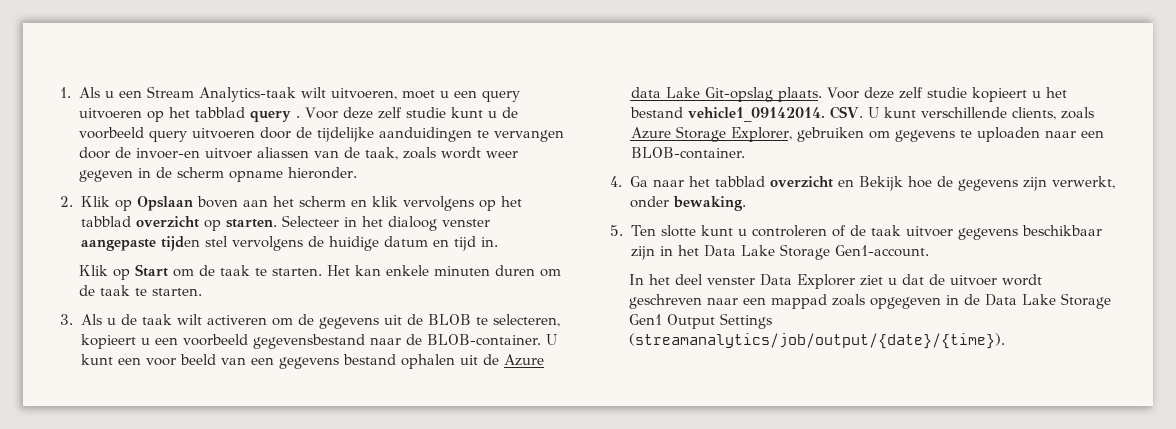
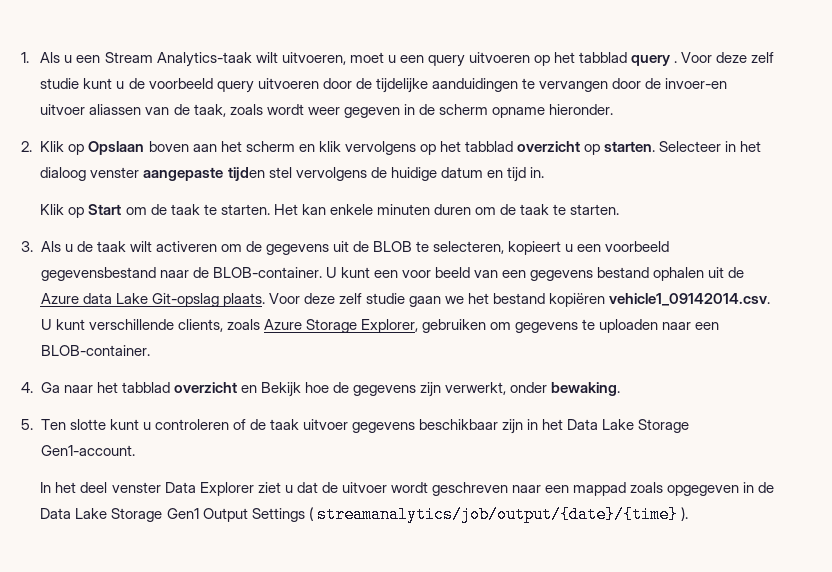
- Voor deze zelf studie kopieert u het bestand vehicle1_09142014. CSV. U kunt verschillende clients, zoals Azure Storage Explorer, gebruiken om gegevens te uploaden naar een BLOB-container.
+ Voor deze zelf studie gaan we het bestand kopiëren vehicle1_09142014.csv. U kunt verschillende clients, zoals Azure Storage Explorer, gebruiken om gegevens te uploaden naar een BLOB-container.
- In het deel venster Data Explorer ziet u dat de uitvoer wordt geschreven naar een mappad zoals opgegeven in de Data Lake Storage Gen1 Output Settings (streamanalytics/job/output/{date}/{time}).
+ In het deel venster Data Explorer ziet u dat de uitvoer wordt geschreven naar een mappad zoals opgegeven in de Data Lake Storage Gen1 Output Settings ( streamanalytics/job/output/{date}/{time} ).

